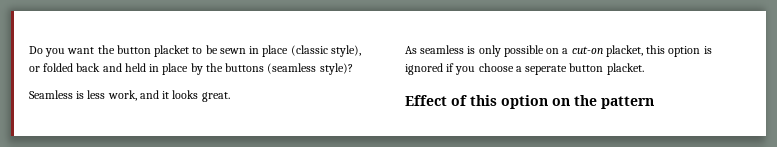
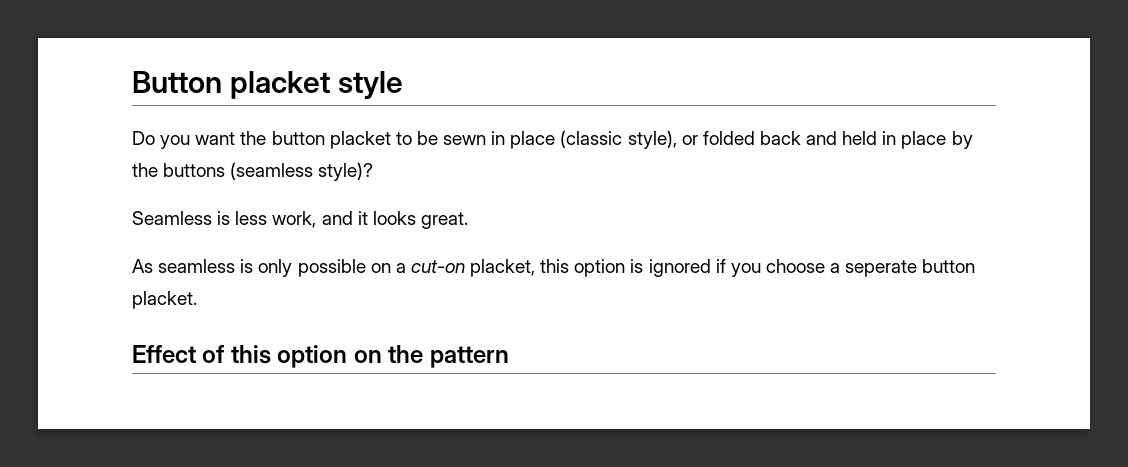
+ Button placket style

